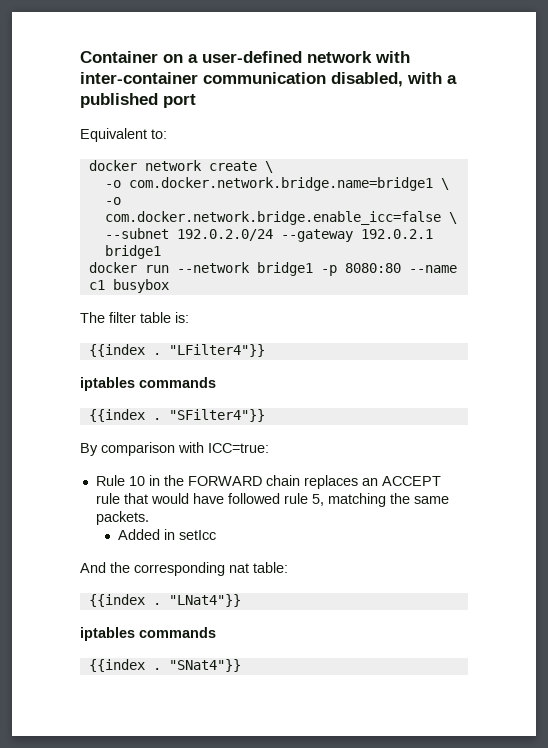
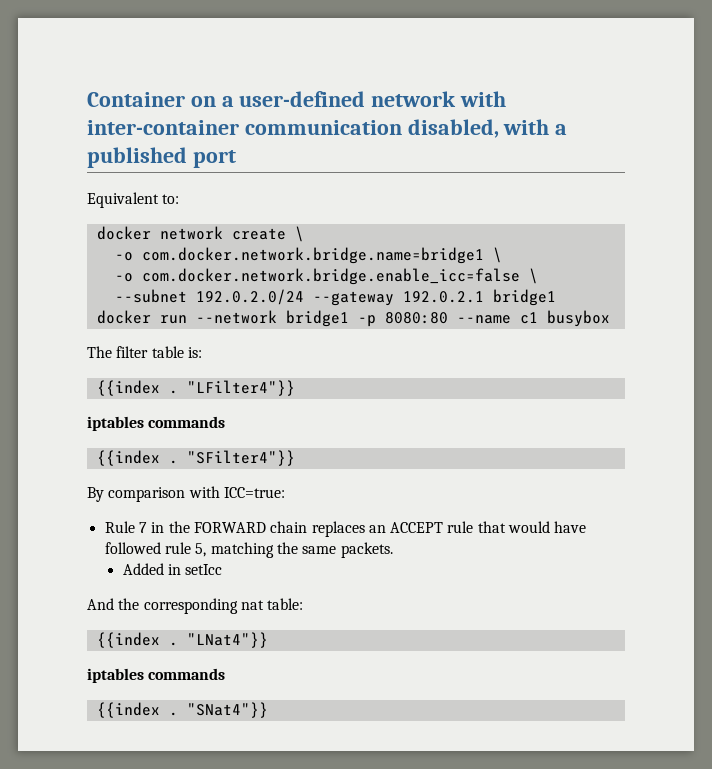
- Rule 10 in the FORWARD chain replaces an ACCEPT rule that would have followed rule 5, matching the same packets.
+ Rule 7 in the FORWARD chain replaces an ACCEPT rule that would have followed rule 5, matching the same packets.

